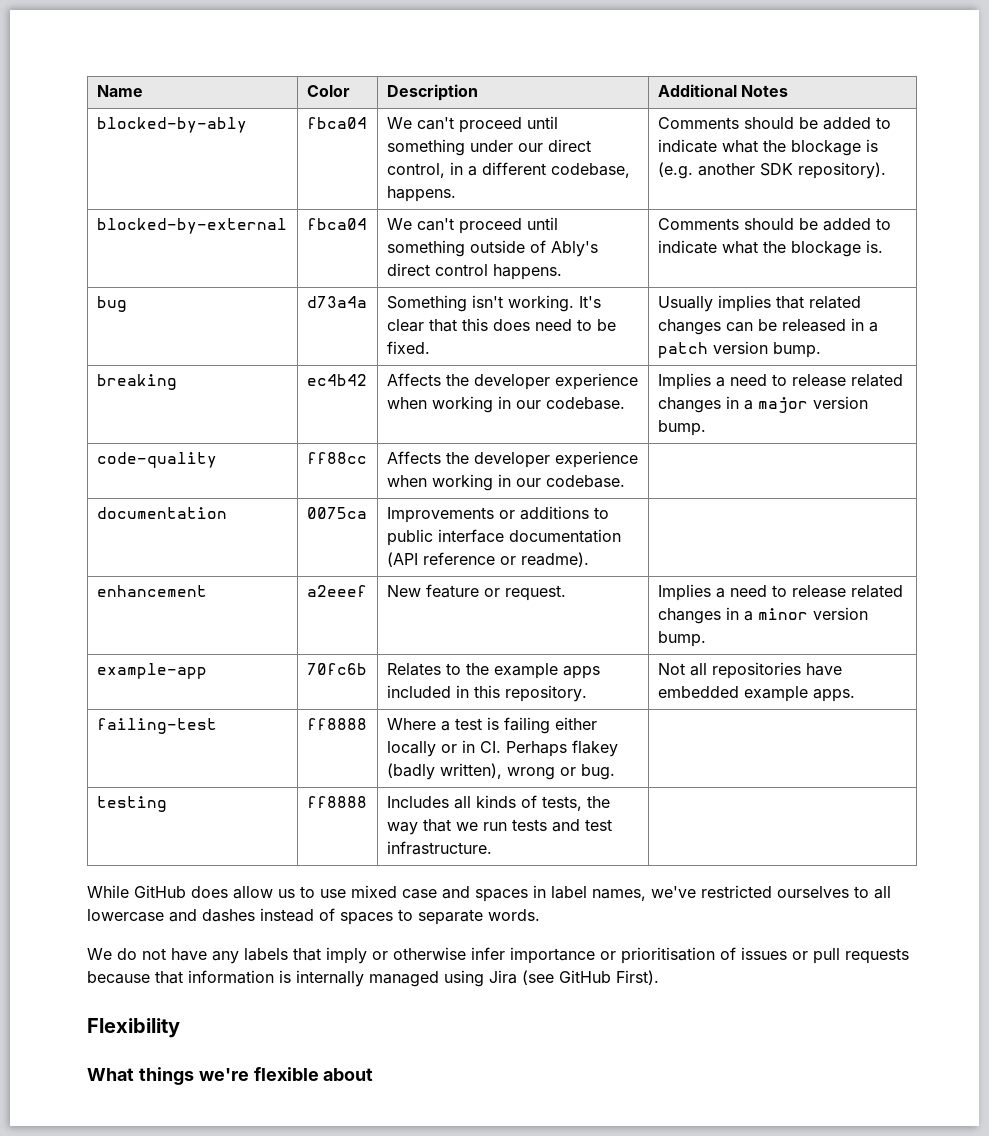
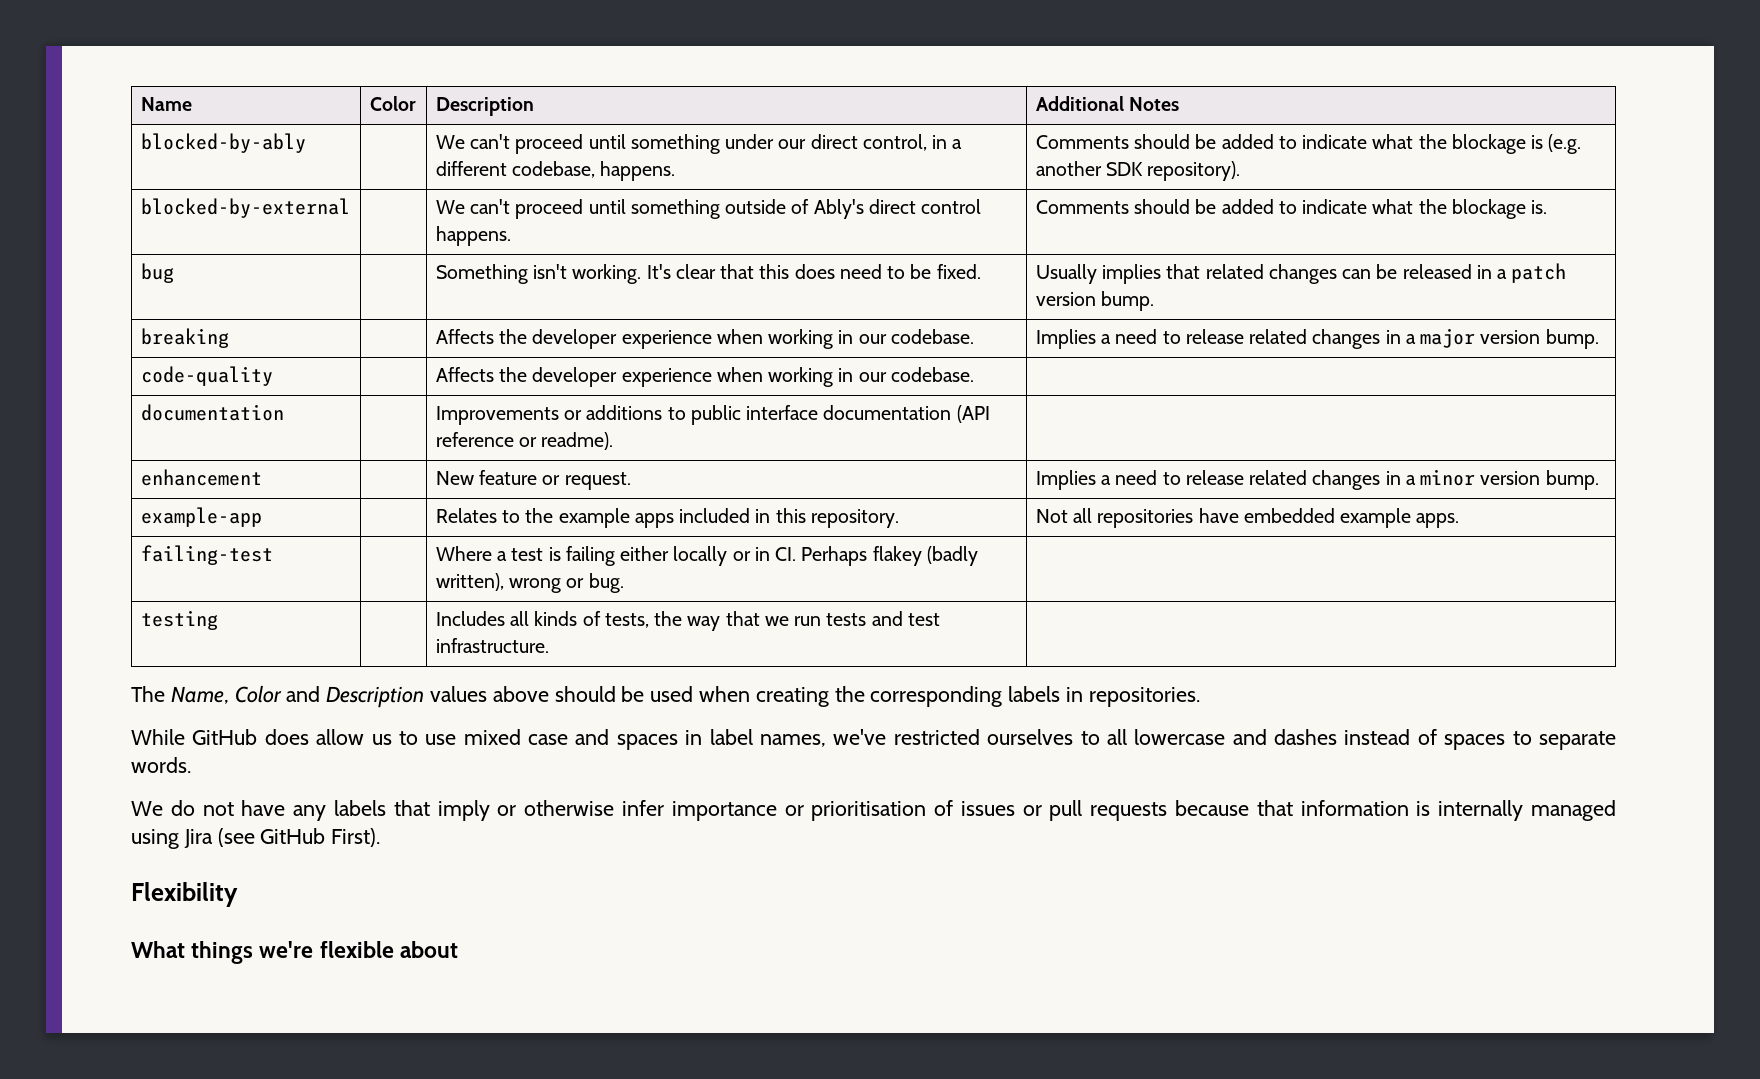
- blocked-by-ably | fbca04 | We can't proceed until something under our direct control, in a different codebase, happens. | Comments should be added to indicate what the blockage is (e.g. another SDK repository).
+ blocked-by-ably | | We can't proceed until something under our direct control, in a different codebase, happens. | Comments should be added to indicate what the blockage is (e.g. another SDK repository).
- blocked-by-external | fbca04 | We can't proceed until something outside of Ably's direct control happens. | Comments should be added to indicate what the blockage is.
+ blocked-by-external | | We can't proceed until something outside of Ably's direct control happens. | Comments should be added to indicate what the blockage is.
- bug | d73a4a | Something isn't working. It's clear that this does need to be fixed. | Usually implies that related changes can be released in a patch version bump.
+ bug | | Something isn't working. It's clear that this does need to be fixed. | Usually implies that related changes can be released in a patch version bump.
- breaking | ec4b42 | Affects the developer experience when working in our codebase. | Implies a need to release related changes in a major version bump.
+ breaking | | Affects the developer experience when working in our codebase. | Implies a need to release related changes in a major version bump.
- code-quality | ff88cc | Affects the developer experience when working in our codebase. |
+ code-quality | | Affects the developer experience when working in our codebase. |
- documentation | 0075ca | Improvements or additions to public interface documentation (API reference or readme). |
+ documentation | | Improvements or additions to public interface documentation (API reference or readme). |
- enhancement | a2eeef | New feature or request. | Implies a need to release related changes in a minor version bump.
+ enhancement | | New feature or request. | Implies a need to release related changes in a minor version bump.
- example-app | 70fc6b | Relates to the example apps included in this repository. | Not all repositories have embedded example apps.
+ example-app | | Relates to the example apps included in this repository. | Not all repositories have embedded example apps.
- failing-test | ff8888 | Where a test is failing either locally or in CI. Perhaps flakey (badly written), wrong or bug. |
+ failing-test | | Where a test is failing either locally or in CI. Perhaps flakey (badly written), wrong or bug. |
- testing | ff8888 | Includes all kinds of tests, the way that we run tests and test infrastructure. |
+ testing | | Includes all kinds of tests, the way that we run tests and test infrastructure. |
+ The Name, Color and Description values above should be used when creating the corresponding labels in repositories.

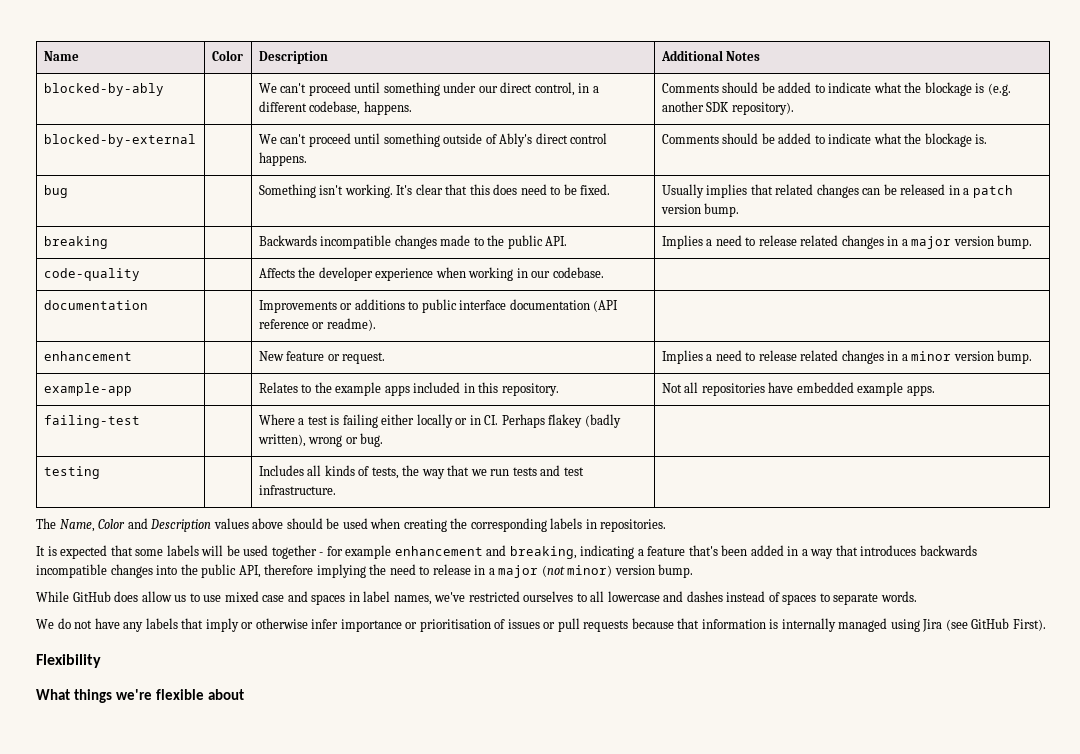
- breaking | | Affects the developer experience when working in our codebase. | Implies a need to release related changes in a major version bump.
+ breaking | | Backwards incompatible changes made to the public API. | Implies a need to release related changes in a major version bump.
+ It is expected that some labels will be used together - for example enhancement and breaking, indicating a feature that's been added in a way that introduces backwards incompatible changes into the public API, therefore implying the need to release in a major (not minor) version bump.

